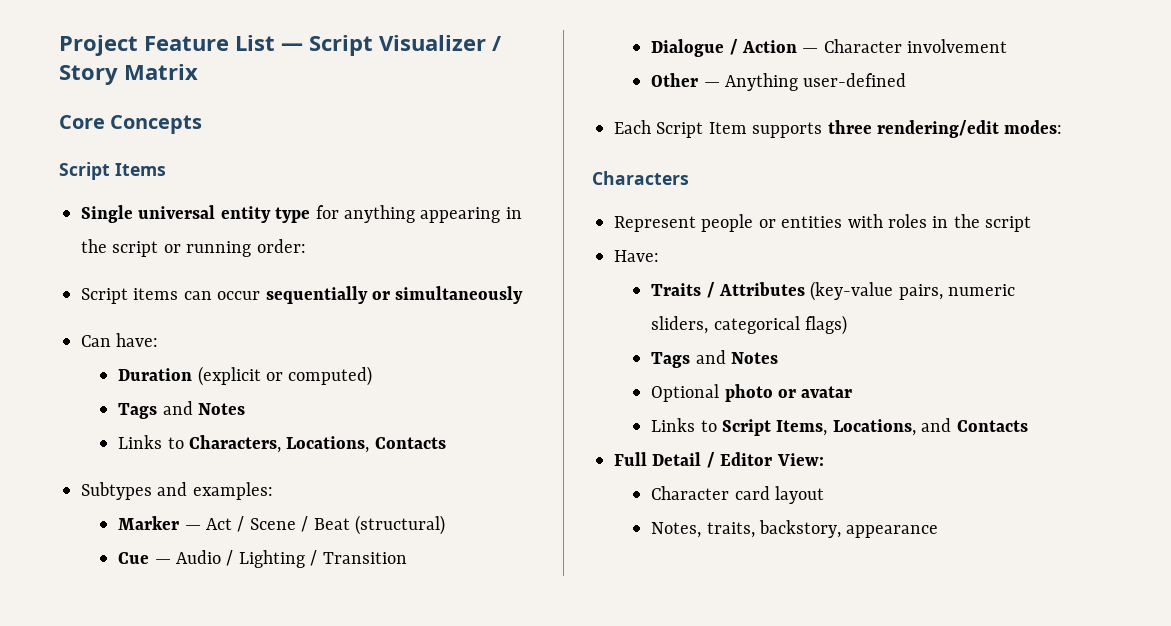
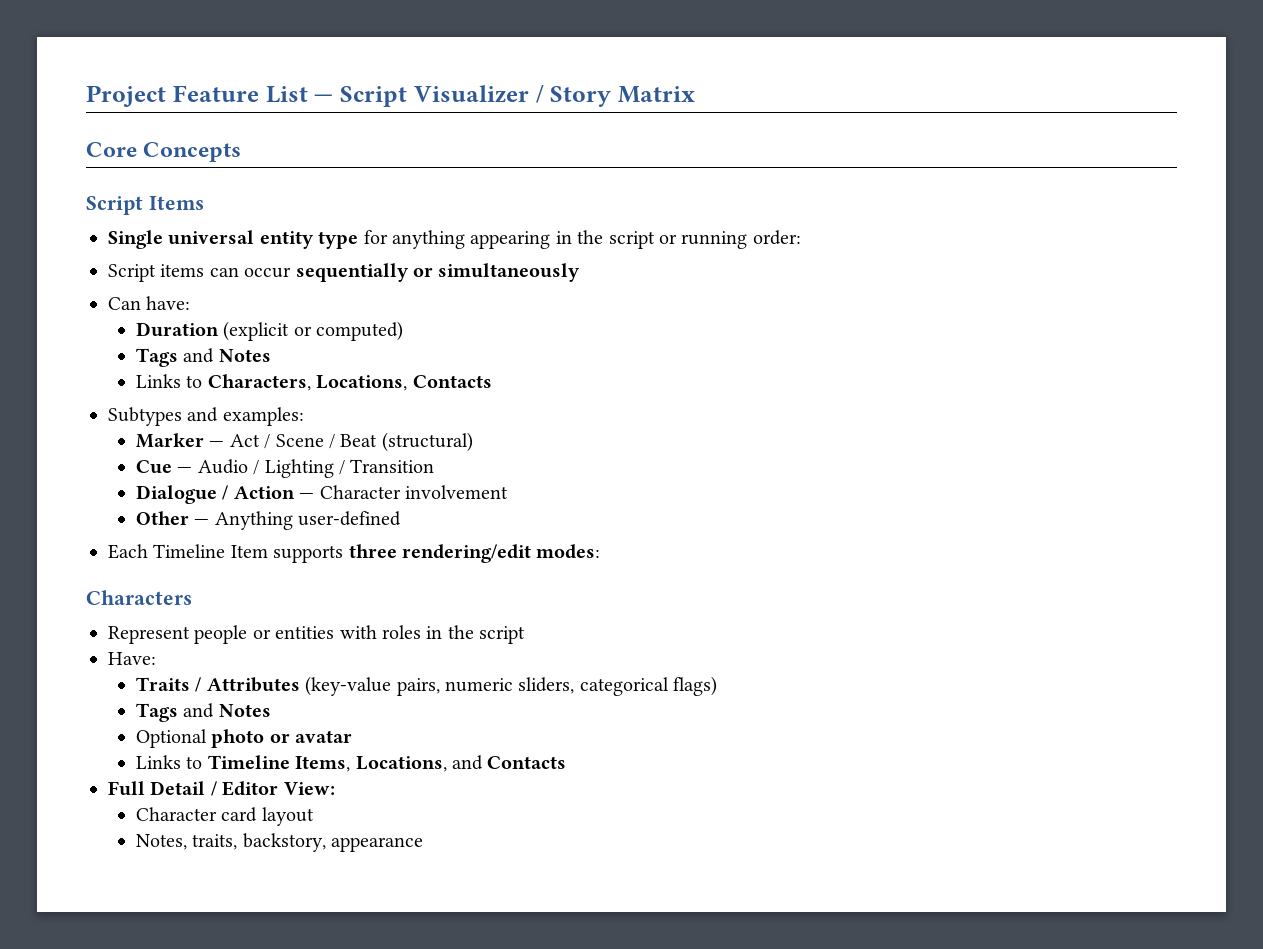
- Each Script Item supports three rendering/edit modes:
+ Each Timeline Item supports three rendering/edit modes:
- Links to Script Items, Locations, and Contacts
+ Links to Timeline Items, Locations, and Contacts

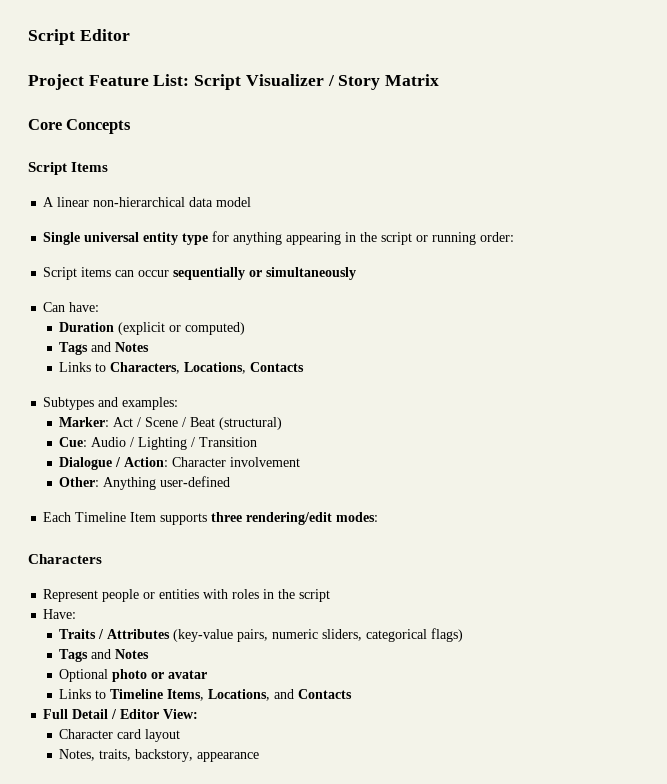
- Project Feature List — Script Visualizer / Story Matrix
+ Script Editor
+ Project Feature List: Script Visualizer / Story Matrix
+ A linear non-hierarchical data model
- Marker — Act / Scene / Beat (structural)
+ Marker: Act / Scene / Beat (structural)
- Cue — Audio / Lighting / Transition
+ Cue: Audio / Lighting / Transition
- Dialogue / Action — Character involvement
+ Dialogue / Action: Character involvement
- Other — Anything user-defined
+ Other: Anything user-defined

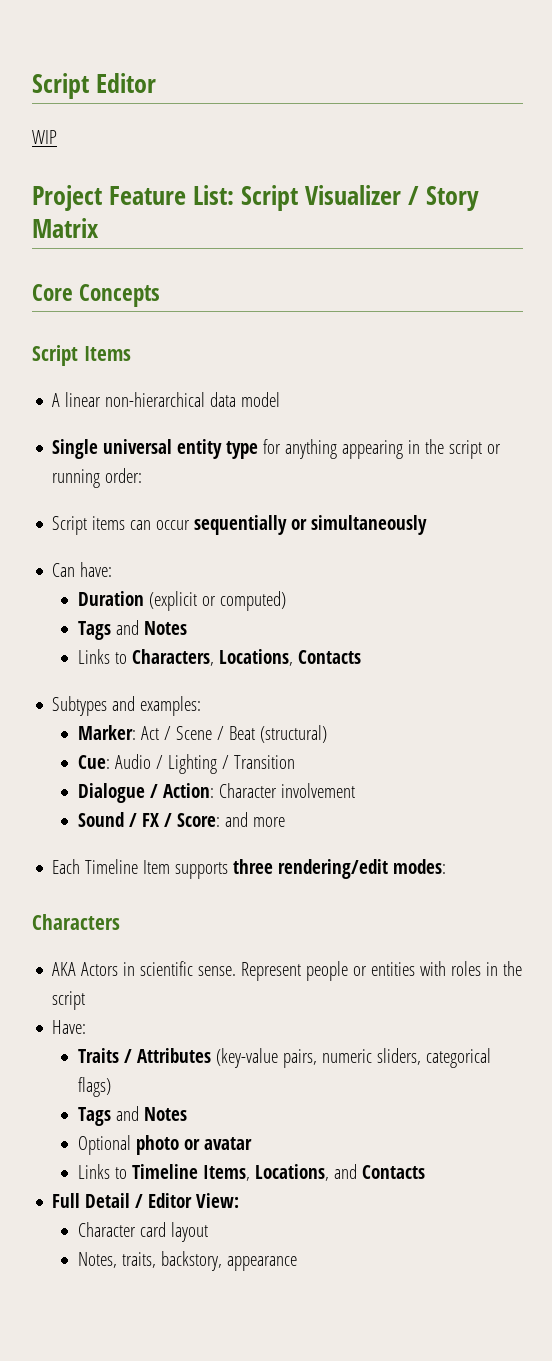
+ WIP
- Other: Anything user-defined
+ Sound / FX / Score: and more
+ AKA Actors in scientific sense.

